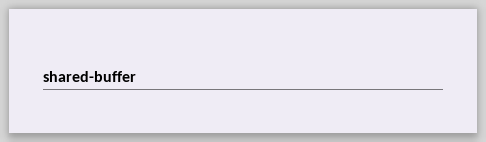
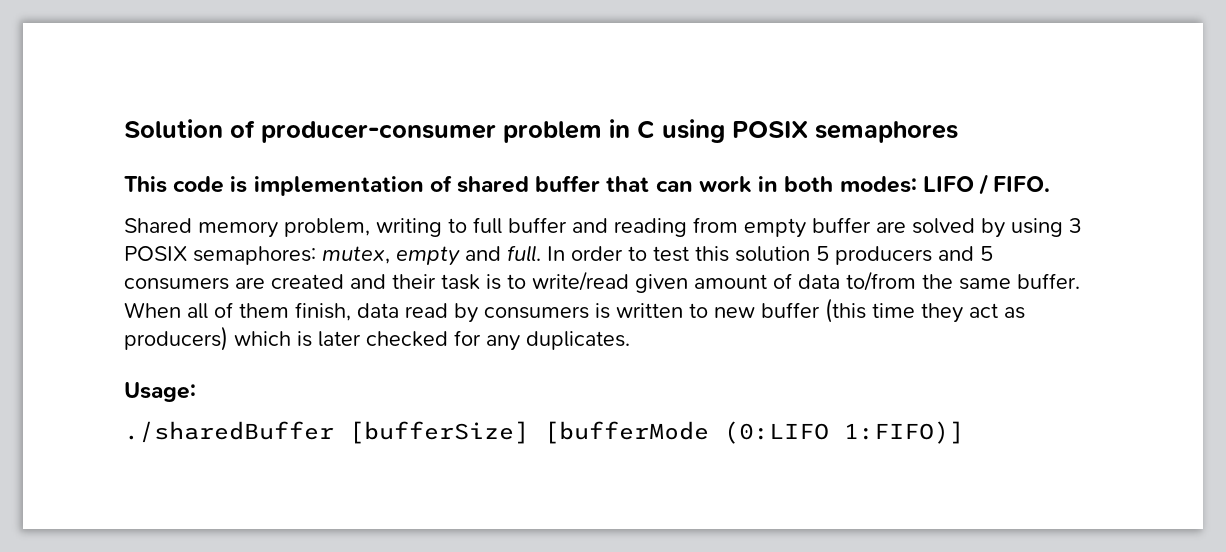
- shared-buffer
+ Solution of producer-consumer problem in C using POSIX semaphores
+ This code is implementation of shared buffer that can work in both modes: LIFO / FIFO.
+ Shared memory problem, writing to full buffer and reading from empty buffer are solved by using 3 POSIX semaphores: mutex, empty and full. In order to test this solution 5 producers and 5 consumers are created and their task is to write/read given amount of data to/from the same buffer. When all of them finish, data read by consumers is written to new buffer (this time they act as producers) which is later checked for any duplicates.
+ Usage:
+ ./sharedBuffer [bufferSize] [bufferMode (0:LIFO 1:FIFO)]

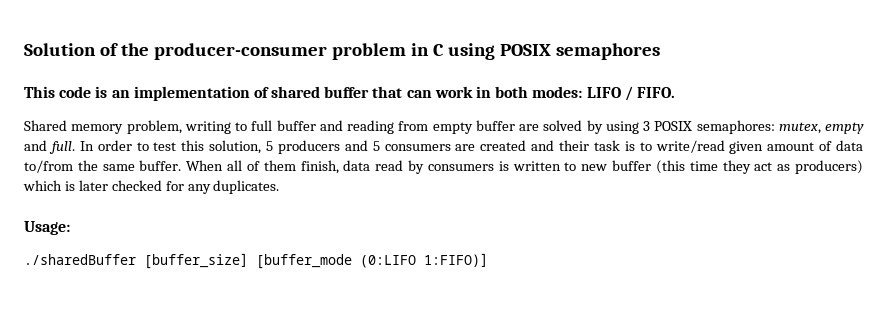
- Solution of producer-consumer problem in C using POSIX semaphores
+ Solution of the producer-consumer problem in C using POSIX semaphores
- This code is implementation of shared buffer that can work in both modes: LIFO / FIFO.
+ This code is an implementation of shared buffer that can work in both modes: LIFO / FIFO.
- In order to test this solution 5 producers and 5 consumers are created and their task is to write/read given amount of data to/from the same buffer.
+ In order to test this solution, 5 producers and 5 consumers are created and their task is to write/read given amount of data to/from the same buffer.
- ./sharedBuffer [bufferSize] [bufferMode (0:LIFO 1:FIFO)]
+ ./sharedBuffer [buffer_size] [buffer_mode (0:LIFO 1:FIFO)]

